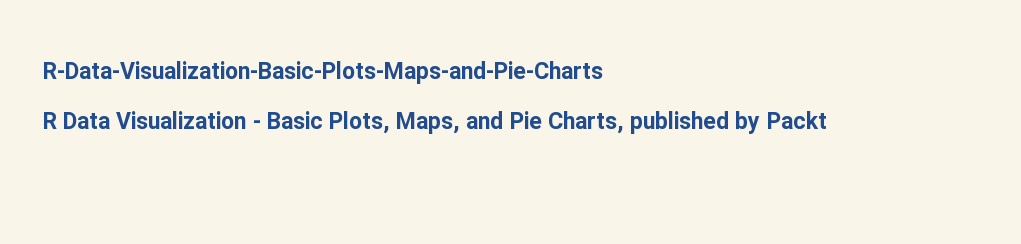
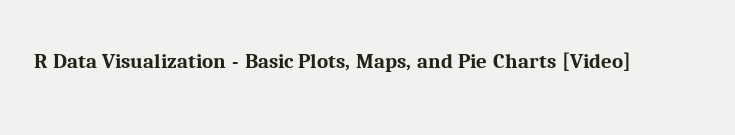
- R-Data-Visualization-Basic-Plots-Maps-and-Pie-Charts
- R Data Visualization - Basic Plots, Maps, and Pie Charts, published by Packt
+ R Data Visualization - Basic Plots, Maps, and Pie Charts [Video]

